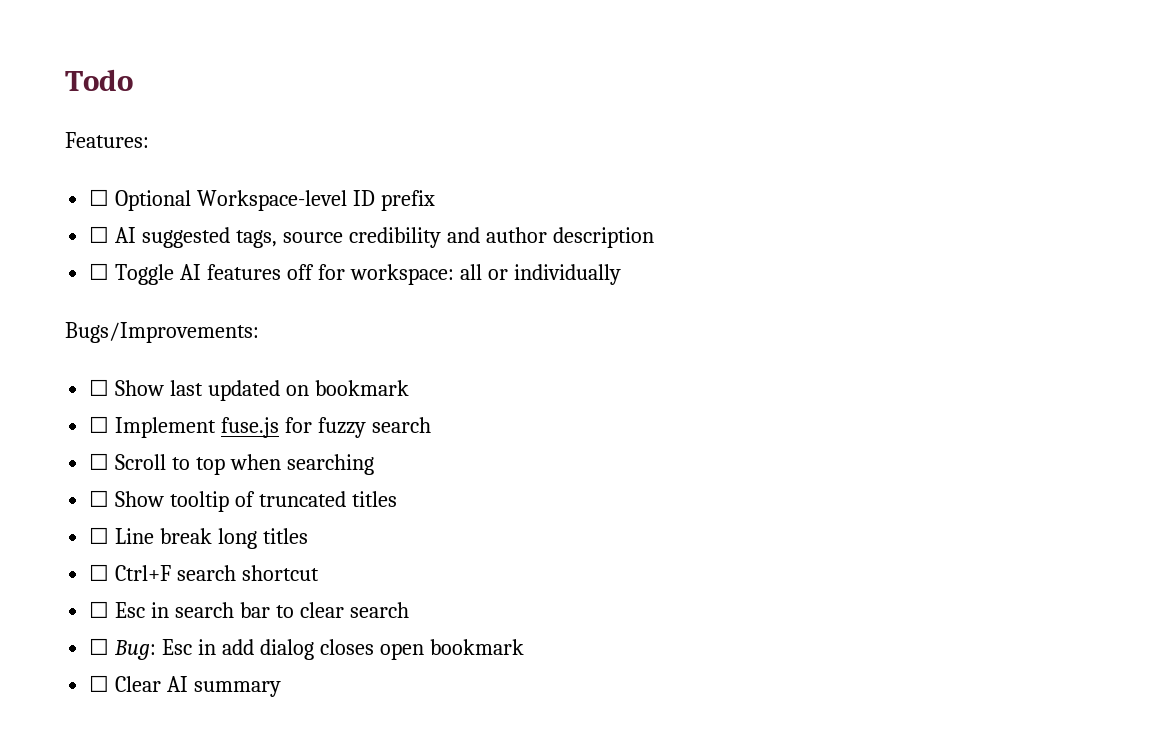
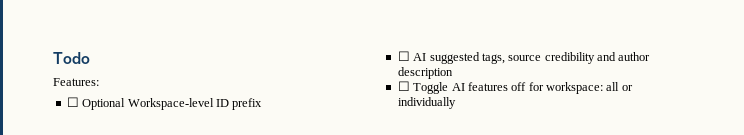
- Bugs/Improvements:
- ☐ Show last updated on bookmark
- ☐ Implement fuse.js for fuzzy search
- ☐ Scroll to top when searching
- ☐ Show tooltip of truncated titles
- ☐ Line break long titles
- ☐ Ctrl+F search shortcut
- ☐ Esc in search bar to clear search
- ☐ Bug: Esc in add dialog closes open bookmark
- ☐ Clear AI summary

